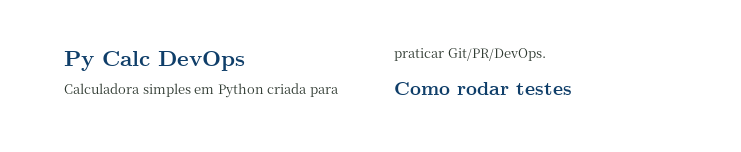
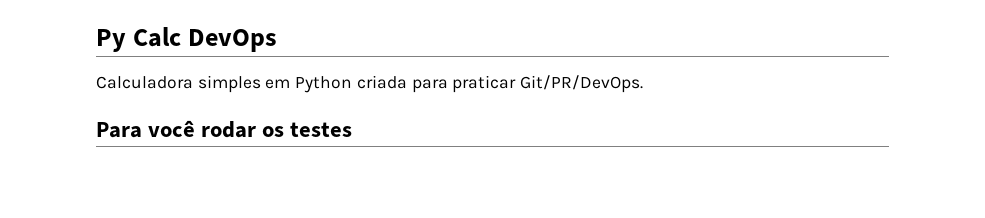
- Como rodar testes
+ Para você rodar os testes

